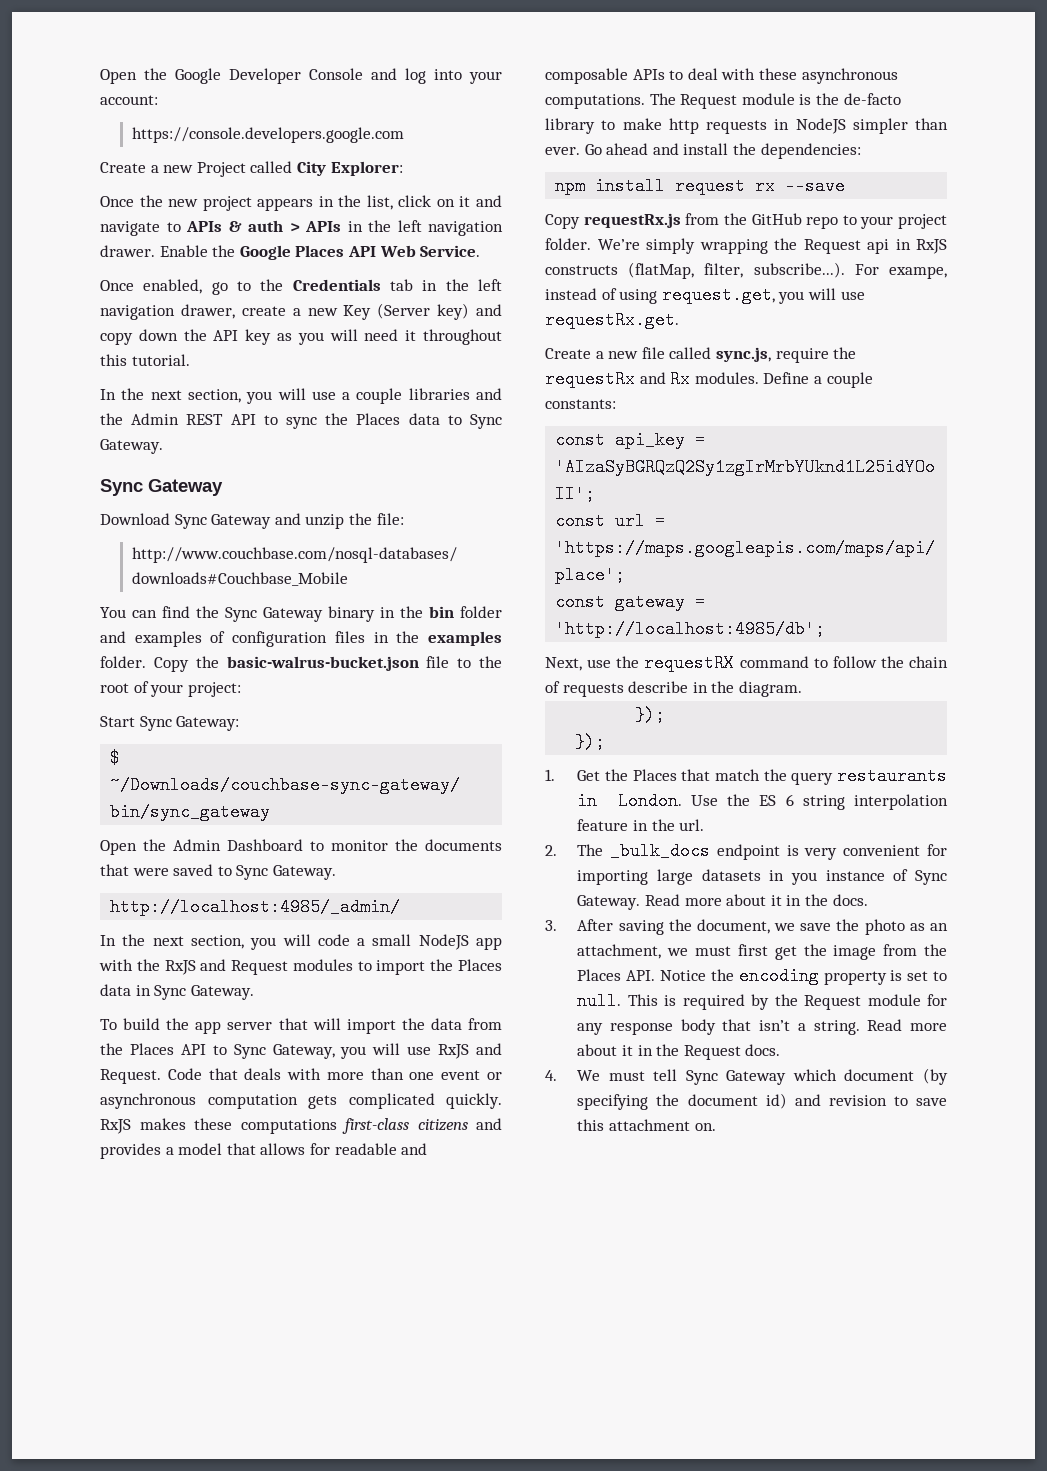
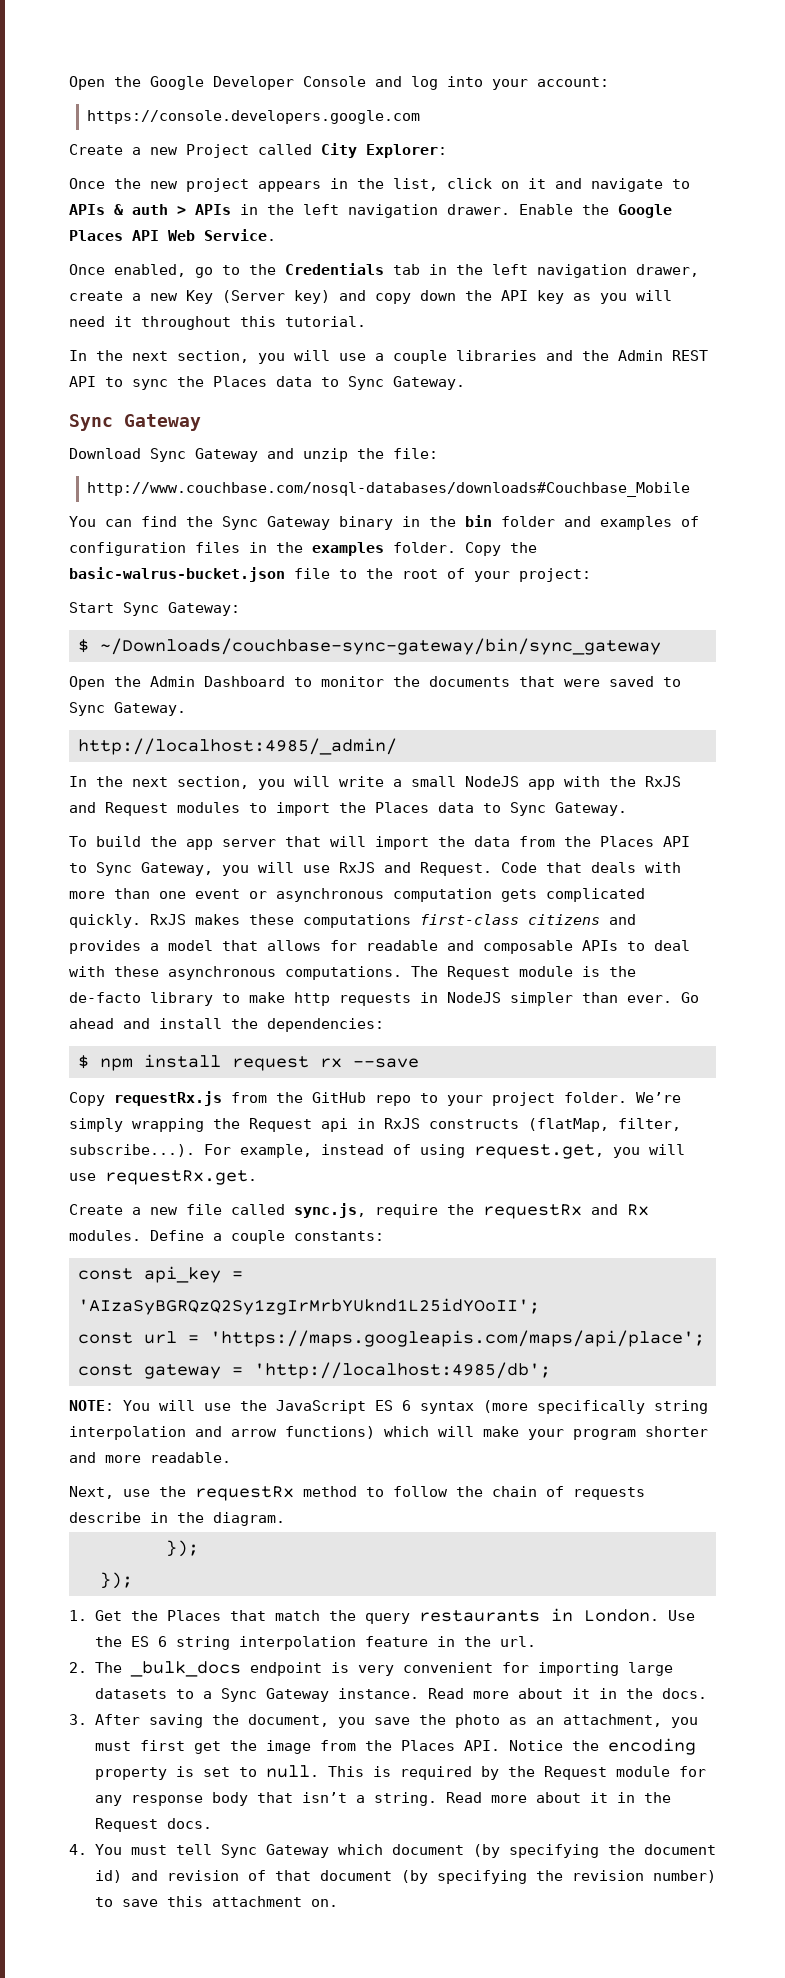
- In the next section, you will code a small NodeJS app with the RxJS and Request modules to import the Places data in Sync Gateway.
+ In the next section, you will write a small NodeJS app with the RxJS and Request modules to import the Places data to Sync Gateway.
- npm install request rx --save
+ $ npm install request rx --save
- We’re simply wrapping the Request api in RxJS constructs (flatMap, filter, subscribe...). For exampe, instead of using request.get, you will use requestRx.get.
+ We’re simply wrapping the Request api in RxJS constructs (flatMap, filter, subscribe...). For example, instead of using request.get, you will use requestRx.get.
+ NOTE: You will use the JavaScript ES 6 syntax (more specifically string interpolation and arrow functions) which will make your program shorter and more readable.
- Next, use the requestRX command to follow the chain of requests describe in the diagram.
+ Next, use the requestRx method to follow the chain of requests describe in the diagram.
- 2. The _bulk_docs endpoint is very convenient for importing large datasets in you instance of Sync Gateway.
+ 2. The _bulk_docs endpoint is very convenient for importing large datasets to a Sync Gateway instance.
- 3. After saving the document, we save the photo as an attachment, we must first get the image from the Places API. Notice the encoding property is set to null.
+ 3. After saving the document, you save the photo as an attachment, you must first get the image from the Places API. Notice the encoding property is set to null.
- 4. We must tell Sync Gateway which document (by specifying the document id) and revision to save this attachment on.
+ 4. You must tell Sync Gateway which document (by specifying the document id) and revision of that document (by specifying the revision number) to save this attachment on.

